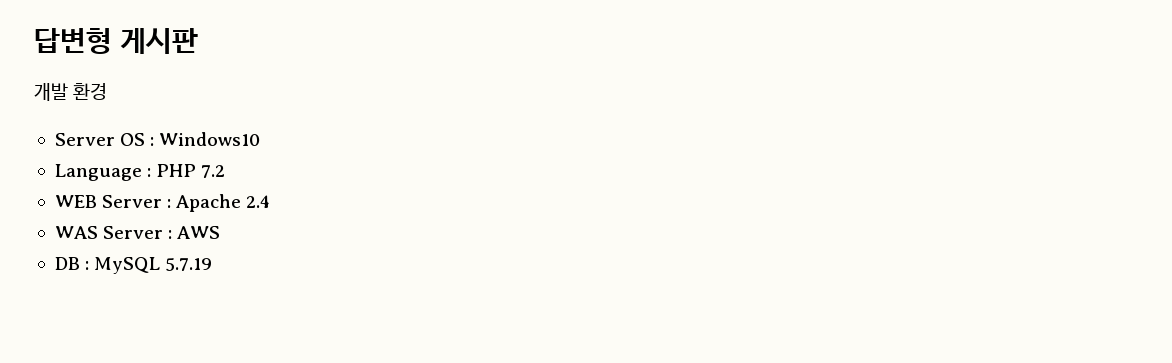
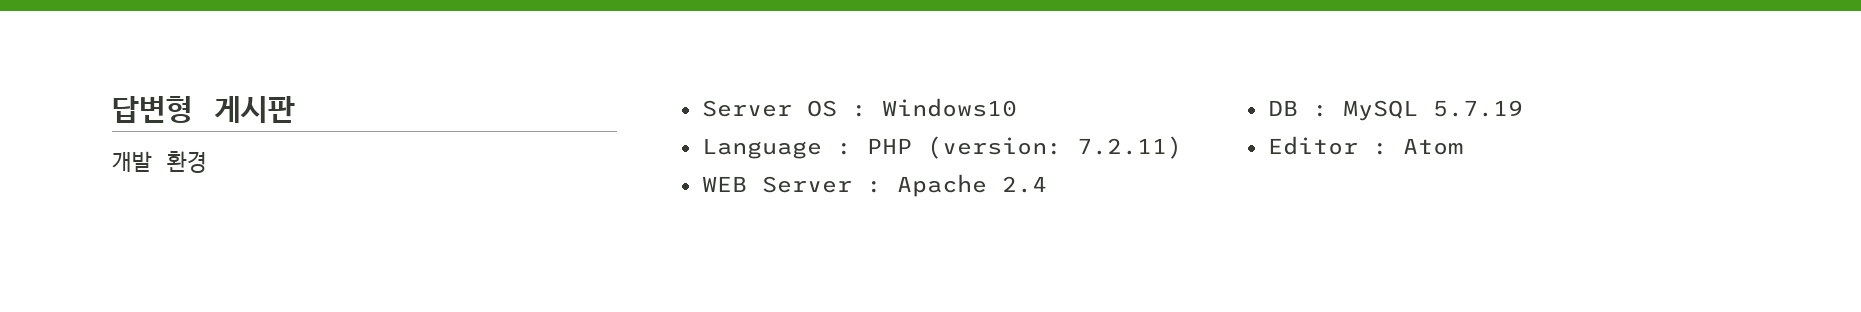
- Language : PHP 7.2
+ Language : PHP (version: 7.2.11)
- WAS Server : AWS
+ Editor : Atom

